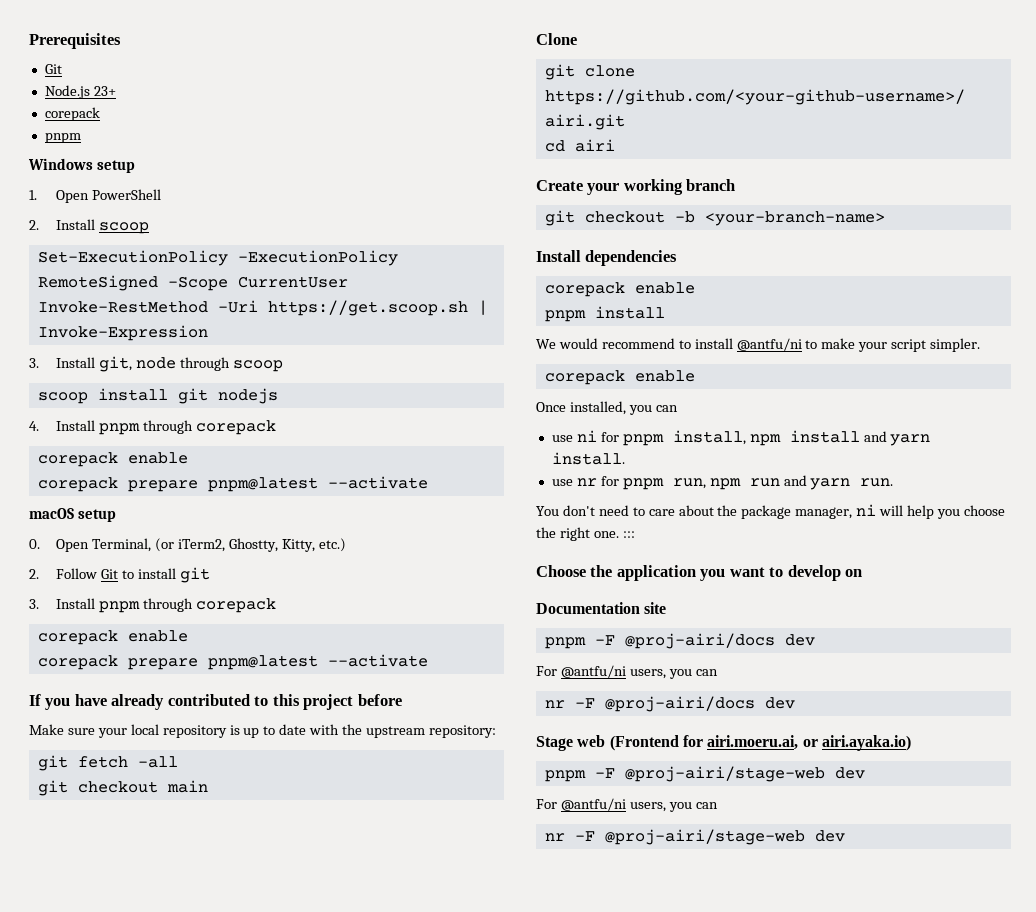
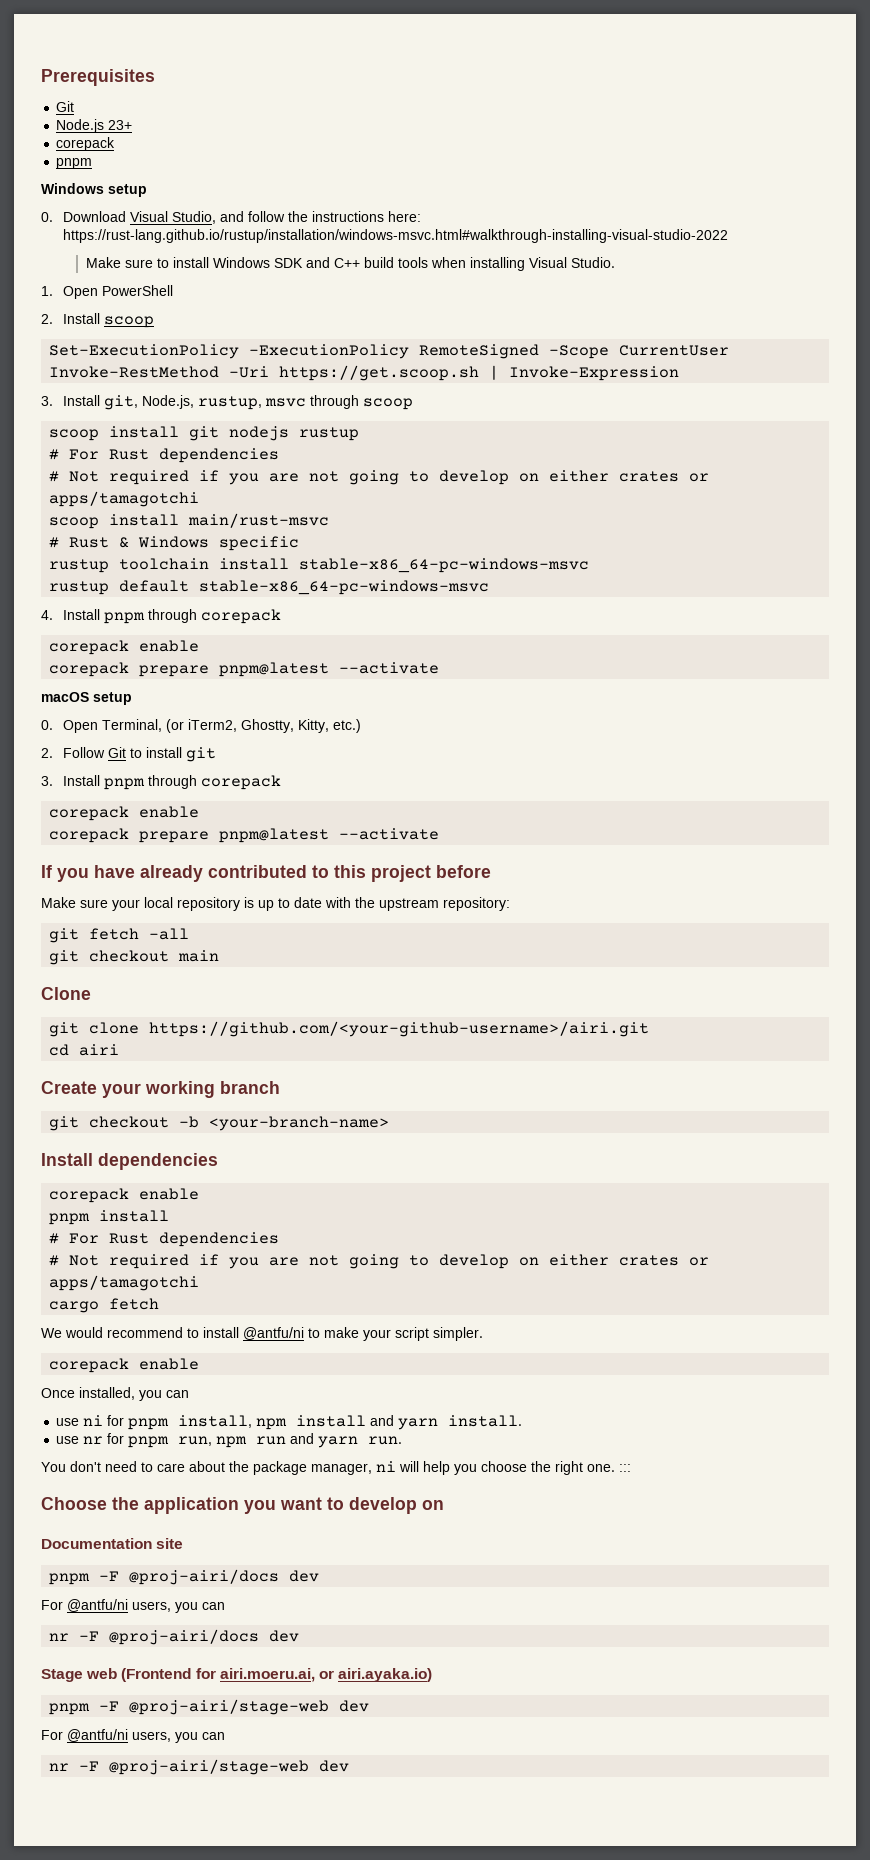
+ 0. Download Visual Studio, and follow the instructions here: https://rust-lang.github.io/rustup/installation/windows-msvc.html#walkthrough-installing-visual-studio-2022
+ Make sure to install Windows SDK and C++ build tools when installing Visual Studio.
- 3. Install git, node through scoop
+ 3. Install git, Node.js, rustup, msvc through scoop
- scoop install git nodejs
+ scoop install git nodejs rustup
+ # For Rust dependencies
+ # Not required if you are not going to develop on either crates or apps/tamagotchi
+ scoop install main/rust-msvc
+ # Rust & Windows specific
+ rustup toolchain install stable-x86_64-pc-windows-msvc
+ rustup default stable-x86_64-pc-windows-msvc
  pnpm install
+ # For Rust dependencies
+ # Not required if you are not going to develop on either crates or apps/tamagotchi
+ cargo fetch

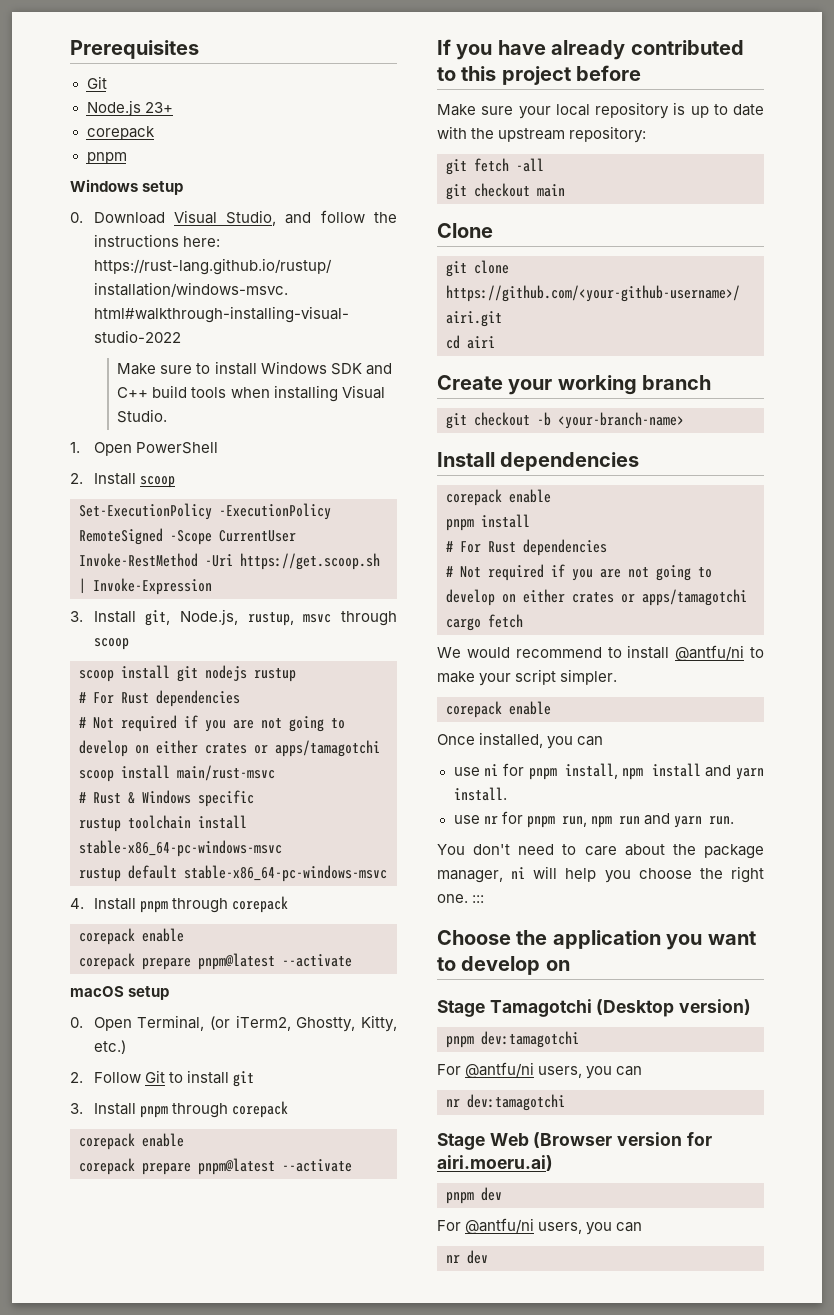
- Documentation site
- pnpm -F @proj-airi/docs dev
+ Stage Tamagotchi (Desktop version)
+ pnpm dev:tamagotchi
  For @antfu/ni users, you can
- nr -F @proj-airi/docs dev
- Stage web (Frontend for airi.moeru.ai, or airi.ayaka.io)
- pnpm -F @proj-airi/stage-web dev
+ nr dev:tamagotchi
+ Stage Web (Browser version for airi.moeru.ai)
+ pnpm dev
  For @antfu/ni users, you can
- nr -F @proj-airi/stage-web dev
+ nr dev

